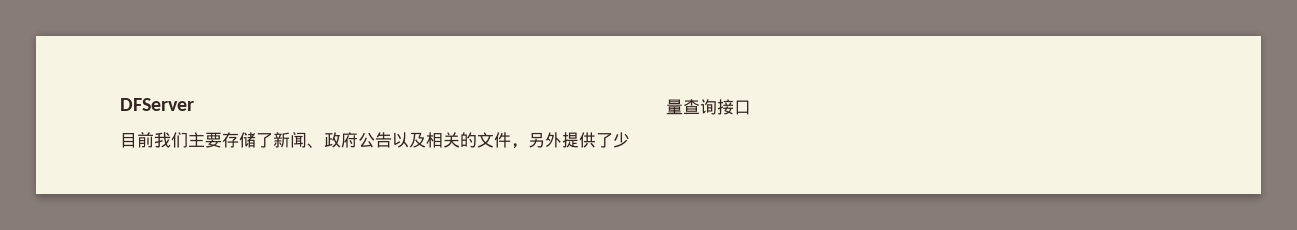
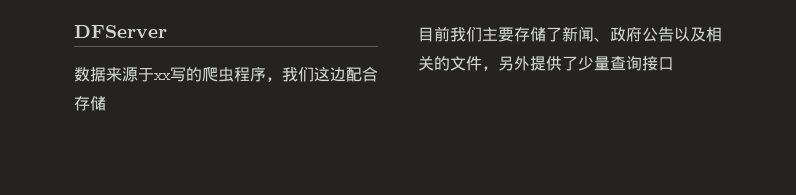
+ 数据来源于xx写的爬虫程序，我们这边配合存储

